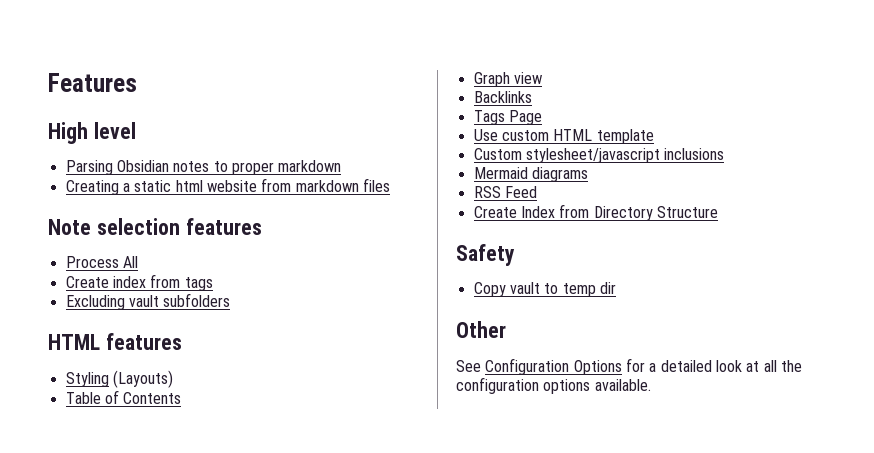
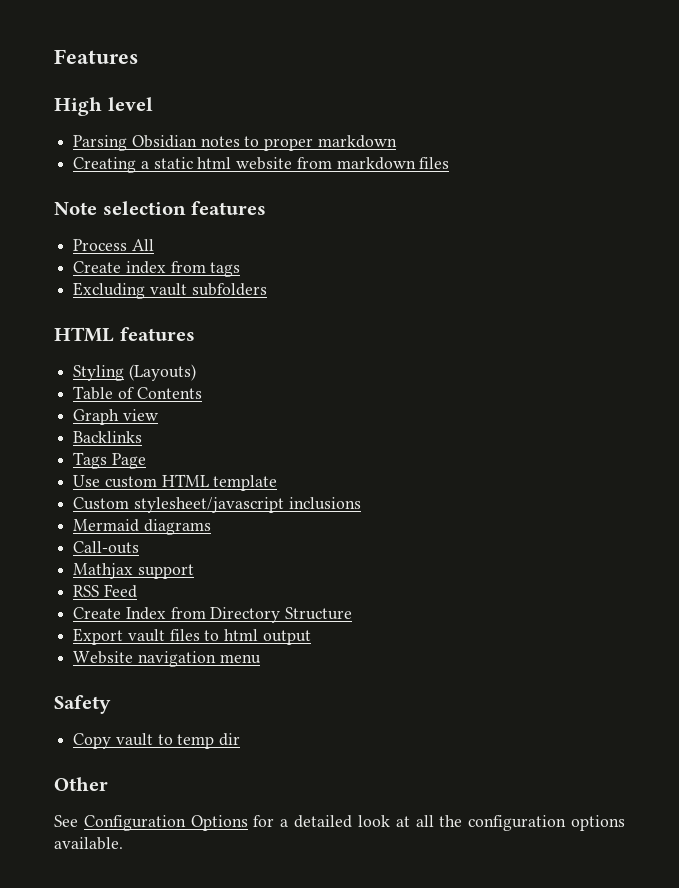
+ Call-outs
+ Mathjax support
+ Export vault files to html output
+ Website navigation menu

